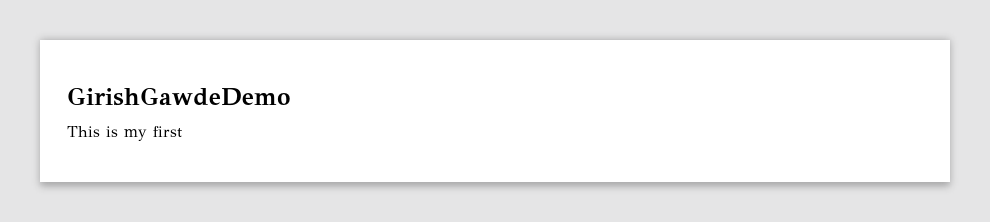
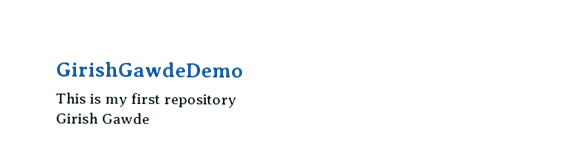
- This is my first
+ This is my first repository
+ Girish Gawde

